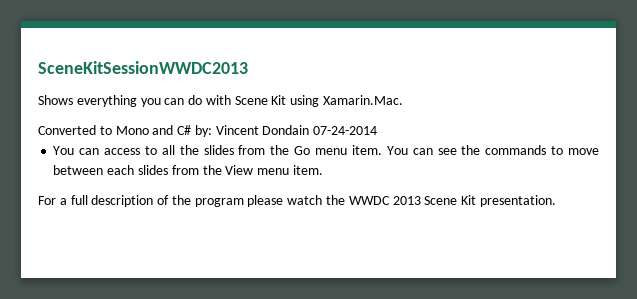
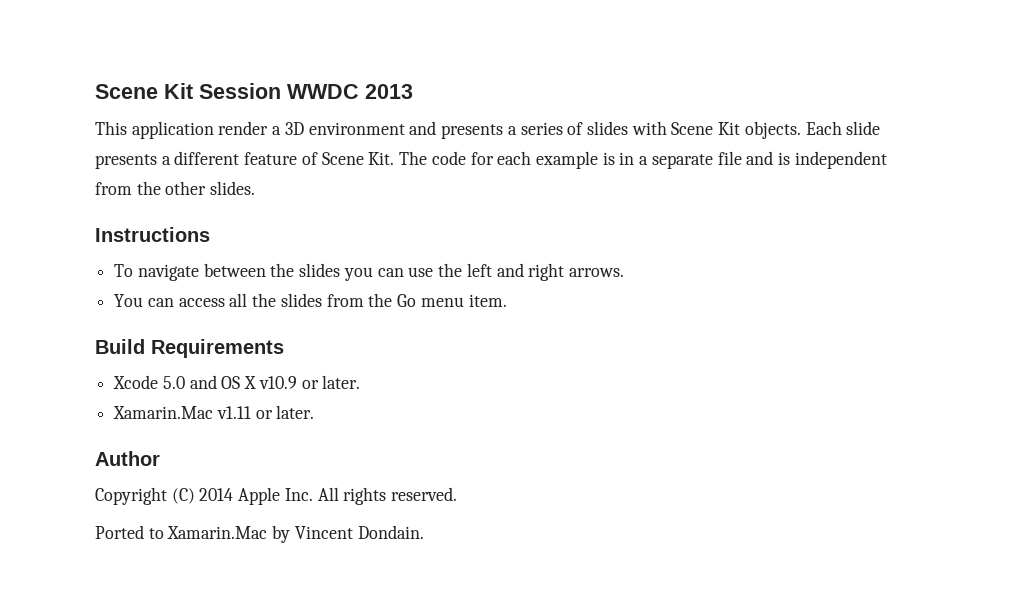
- SceneKitSessionWWDC2013
- Shows everything you can do with Scene Kit using Xamarin.Mac.
- Converted to Mono and C# by: Vincent Dondain 07-24-2014
+ Scene Kit Session WWDC 2013
+ This application render a 3D environment and presents a series of slides with Scene Kit objects. Each slide presents a different feature of Scene Kit. The code for each example is in a separate file and is independent from the other slides.
+ Instructions
+ To navigate between the slides you can use the left and right arrows.
- You can access to all the slides from the Go menu item. You can see the commands to move between each slides from the View menu item.
- For a full description of the program please watch the WWDC 2013 Scene Kit presentation.
+ You can access all the slides from the Go menu item.
+ Build Requirements
+ Xcode 5.0 and OS X v10.9 or later.
+ Xamarin.Mac v1.11 or later.
+ Author
+ Copyright (C) 2014 Apple Inc. All rights reserved.
+ Ported to Xamarin.Mac by Vincent Dondain.

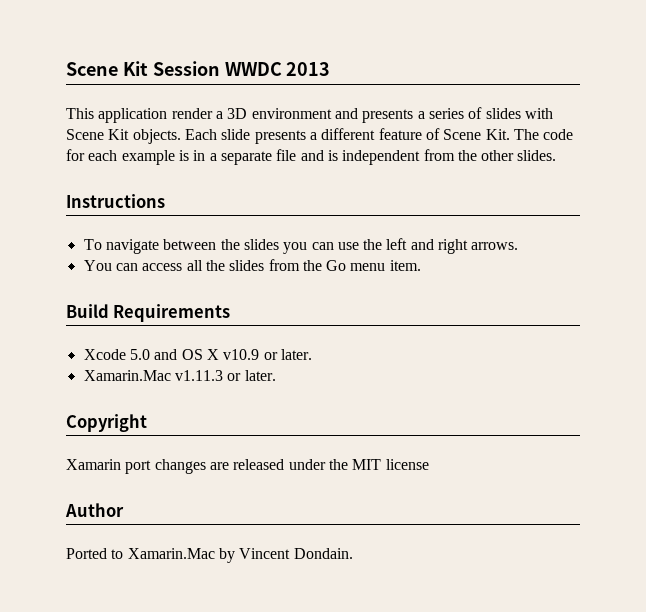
- Xamarin.Mac v1.11 or later.
+ Xamarin.Mac v1.11.3 or later.
+ Copyright
+ Xamarin port changes are released under the MIT license
  Author
- Copyright (C) 2014 Apple Inc. All rights reserved.

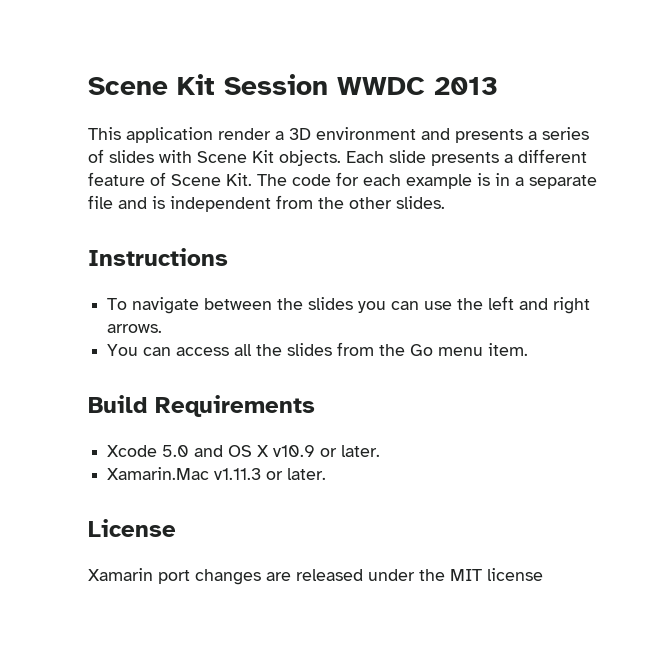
- Copyright
+ License
- Author
- Ported to Xamarin.Mac by Vincent Dondain.

